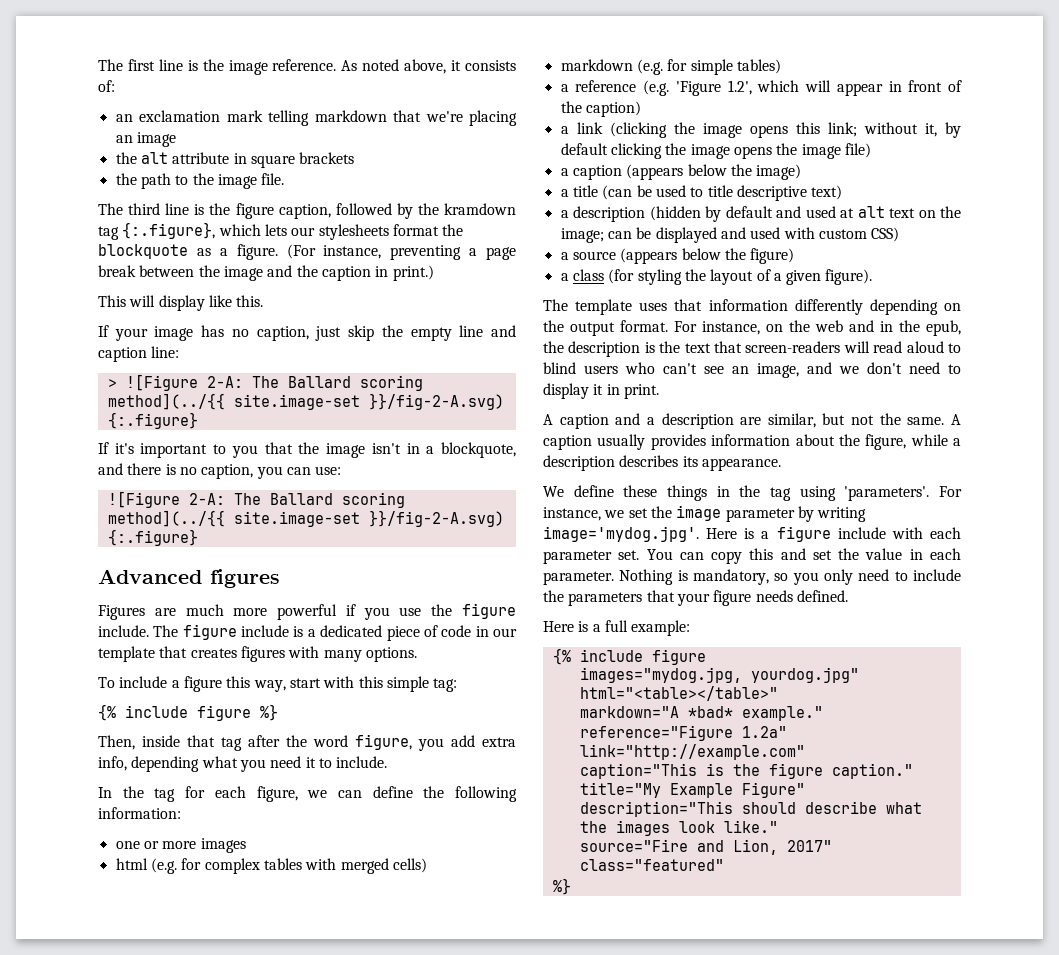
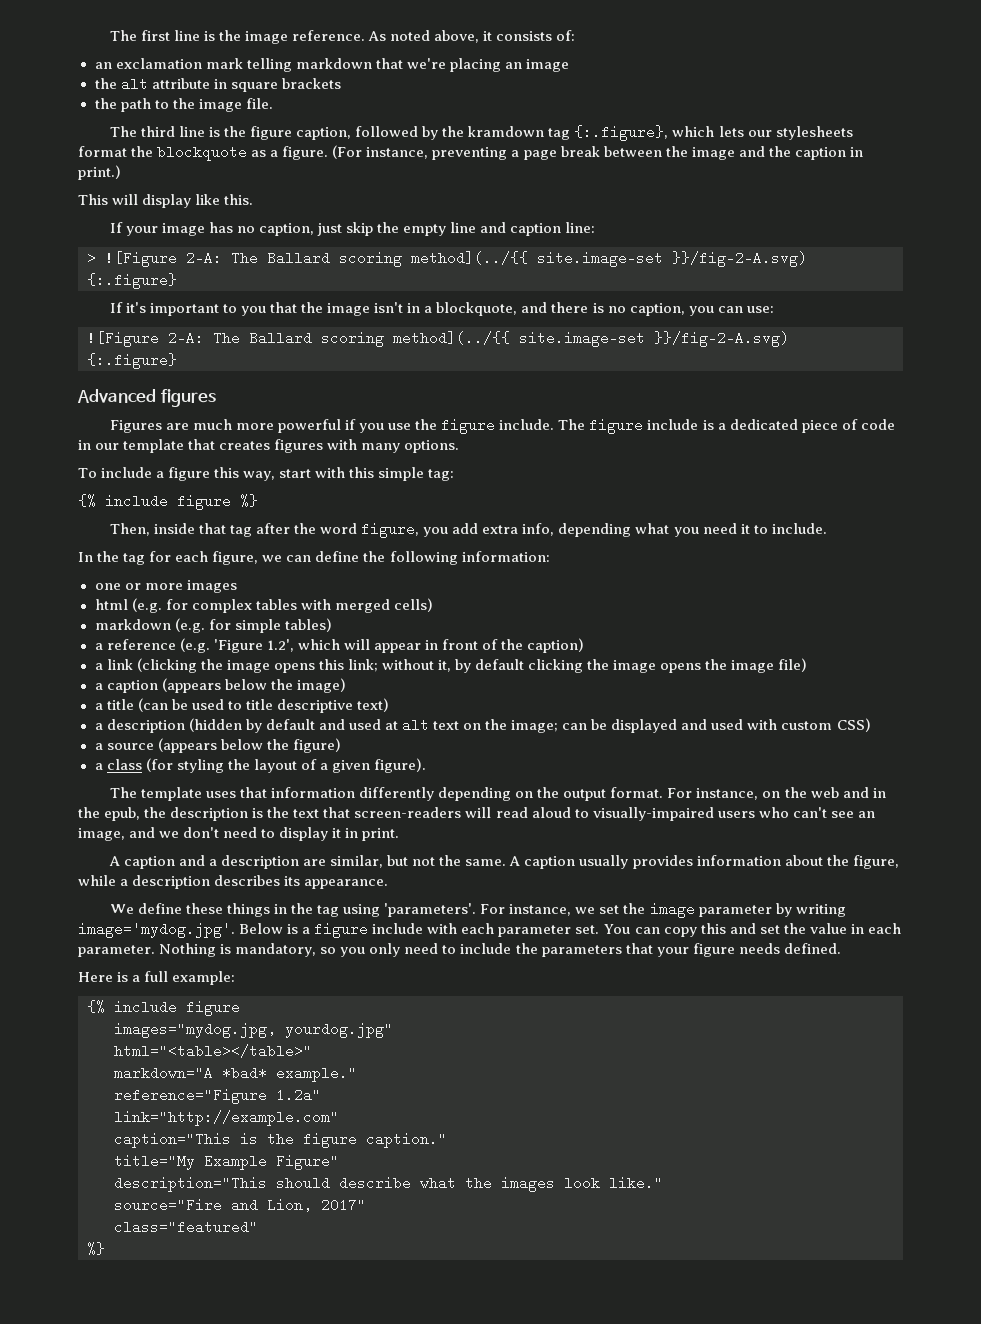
- For instance, on the web and in the epub, the description is the text that screen-readers will read aloud to blind users who can't see an image, and we don't need to display it in print.
+ For instance, on the web and in the epub, the description is the text that screen-readers will read aloud to visually-impaired users who can't see an image, and we don't need to display it in print.
- For instance, we set the image parameter by writing image='mydog.jpg'. Here is a figure include with each parameter set.
+ For instance, we set the image parameter by writing image='mydog.jpg'. Below is a figure include with each parameter set.

